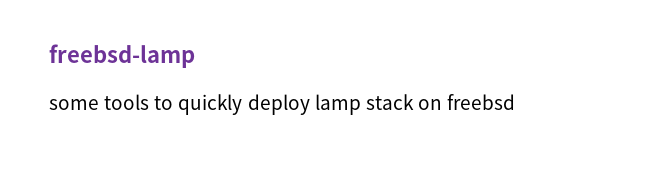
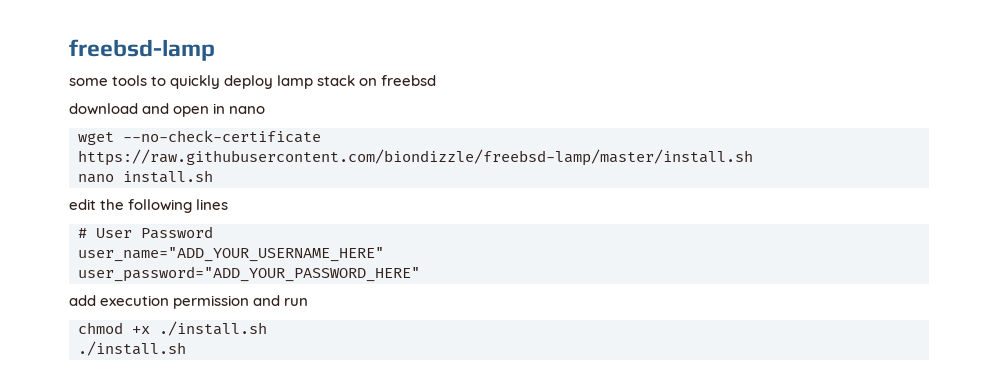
+ download and open in nano
+ wget --no-check-certificate https://raw.githubusercontent.com/biondizzle/freebsd-lamp/master/install.sh
+ nano install.sh
+ edit the following lines
+ # User Password
+ user_name="ADD_YOUR_USERNAME_HERE"
+ user_password="ADD_YOUR_PASSWORD_HERE"
+ add execution permission and run
+ chmod +x ./install.sh
+ ./install.sh

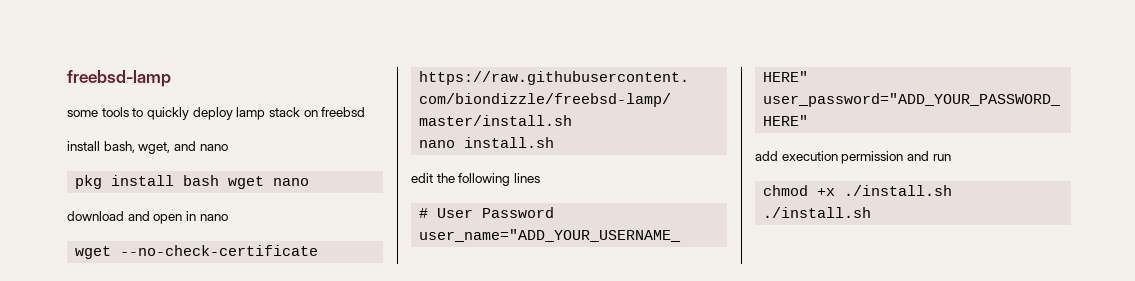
+ install bash, wget, and nano
+ pkg install bash wget nano

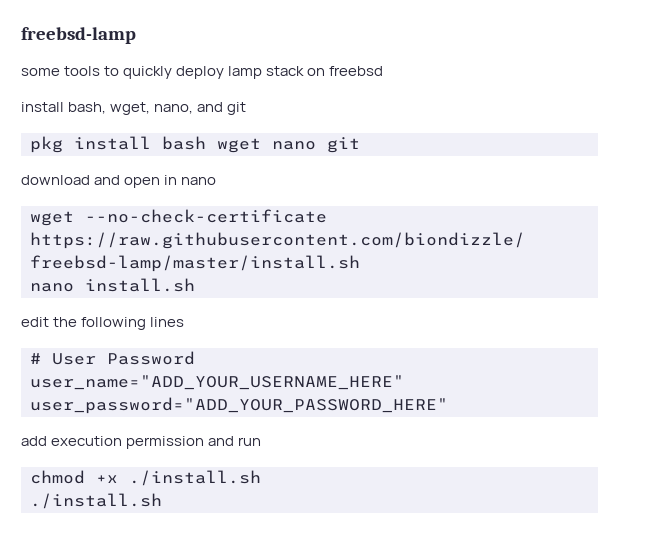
- install bash, wget, and nano
+ install bash, wget, nano, and git
- pkg install bash wget nano
+ pkg install bash wget nano git

